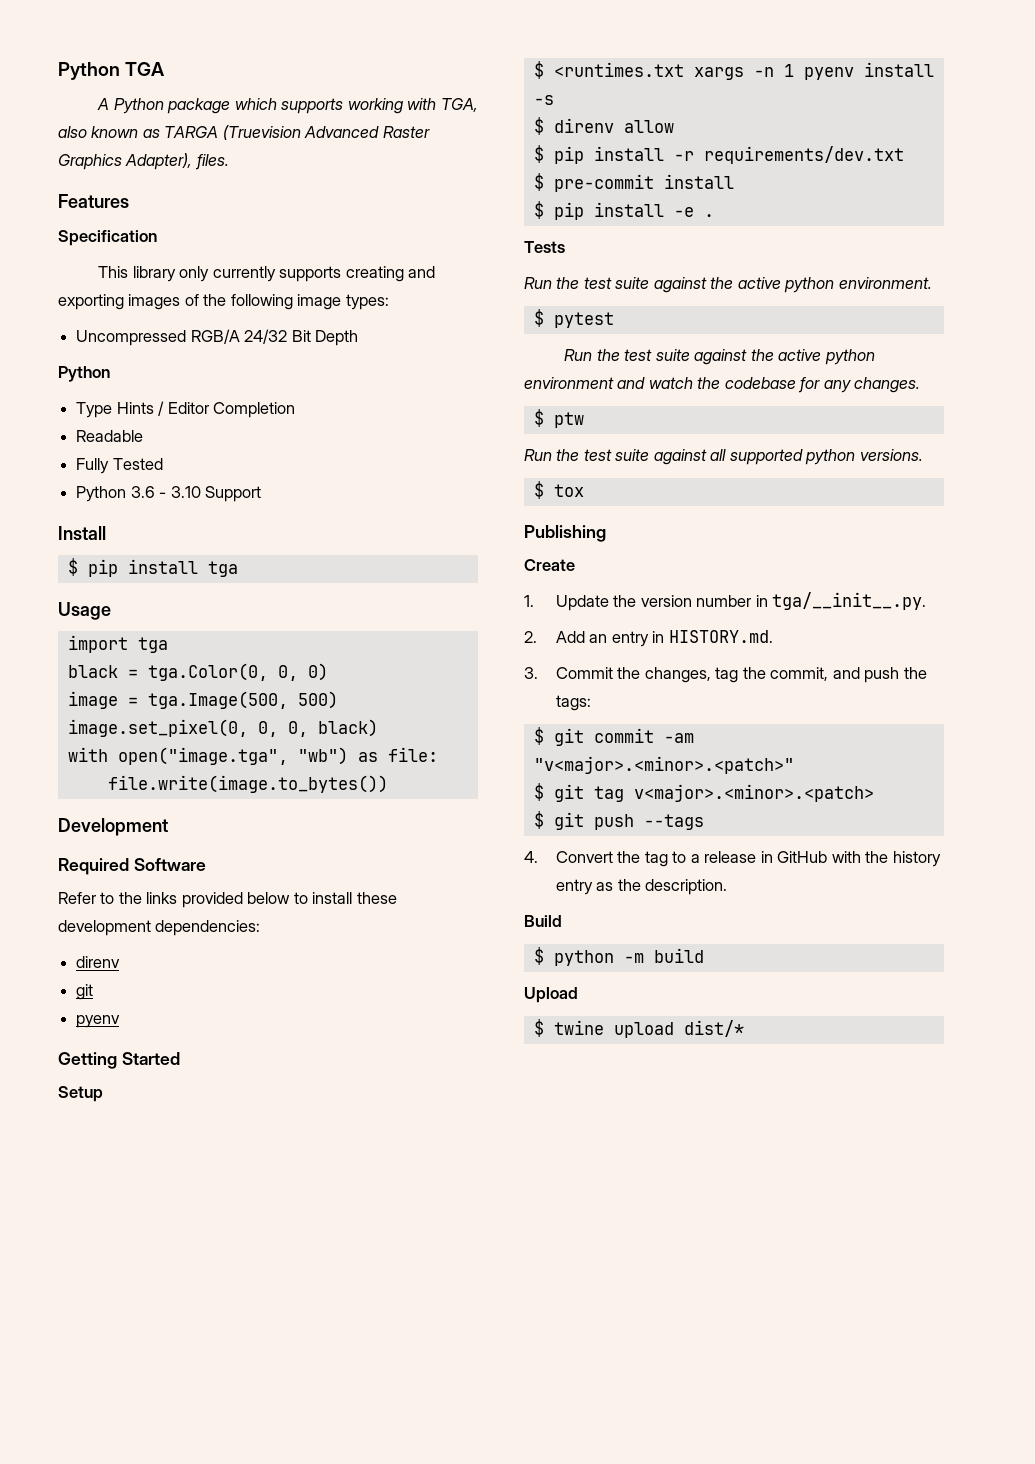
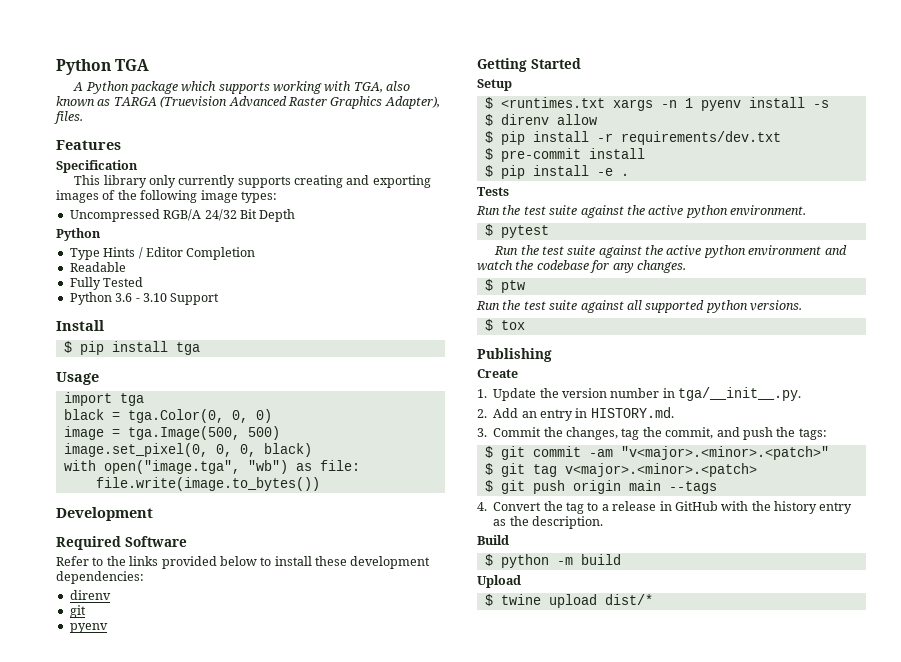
- $ git push --tags
+ $ git push origin main --tags

